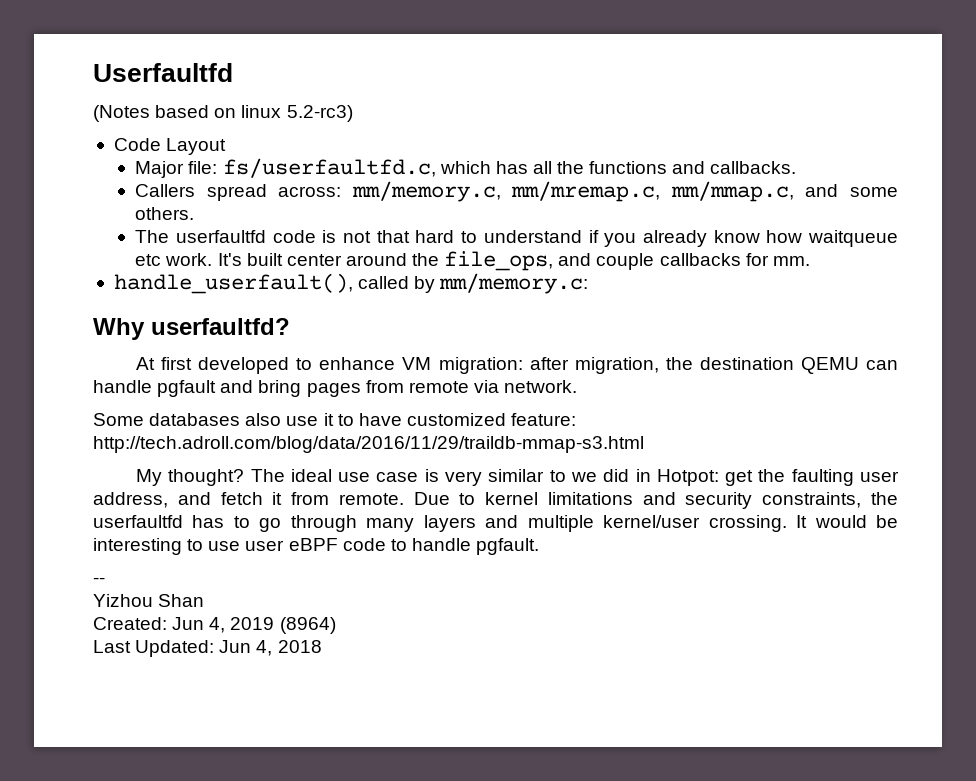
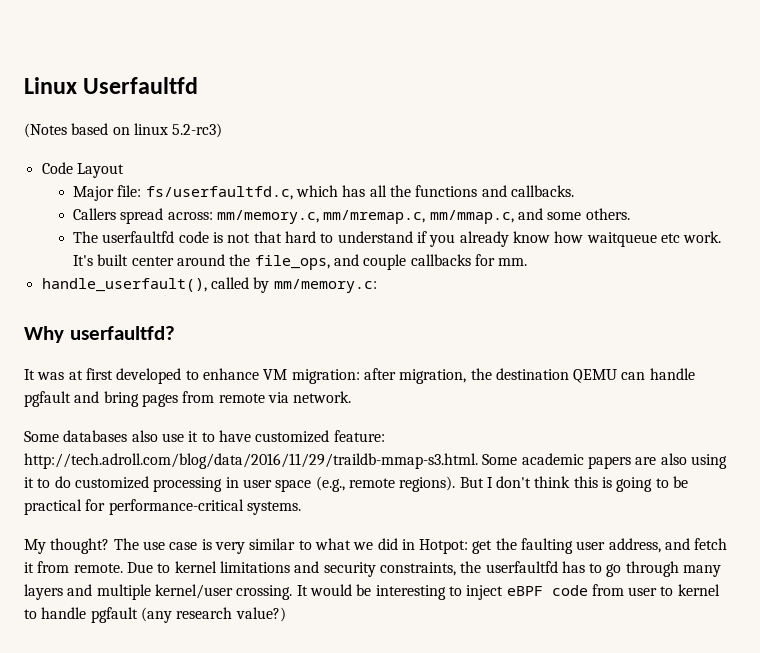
- Userfaultfd
+ Linux Userfaultfd
- At first developed to enhance VM migration: after migration, the destination QEMU can handle pgfault and bring pages from remote via network.
+ It was at first developed to enhance VM migration: after migration, the destination QEMU can handle pgfault and bring pages from remote via network.
- Some databases also use it to have customized feature: http://tech.adroll.com/blog/data/2016/11/29/traildb-mmap-s3.html
+ Some databases also use it to have customized feature: http://tech.adroll.com/blog/data/2016/11/29/traildb-mmap-s3.html. Some academic papers are also using it to do customized processing in user space (e.g., remote regions). But I don't think this is going to be practical for performance-critical systems.
- The ideal use case is very similar to we did in Hotpot: get the faulting user address, and fetch it from remote.
+ The use case is very similar to what we did in Hotpot: get the faulting user address, and fetch it from remote.
- It would be interesting to use user eBPF code to handle pgfault.
- --
- Yizhou Shan
- Created: Jun 4, 2019 (8964)
- Last Updated: Jun 4, 2018
+ It would be interesting to inject eBPF code from user to kernel to handle pgfault (any research value?)

